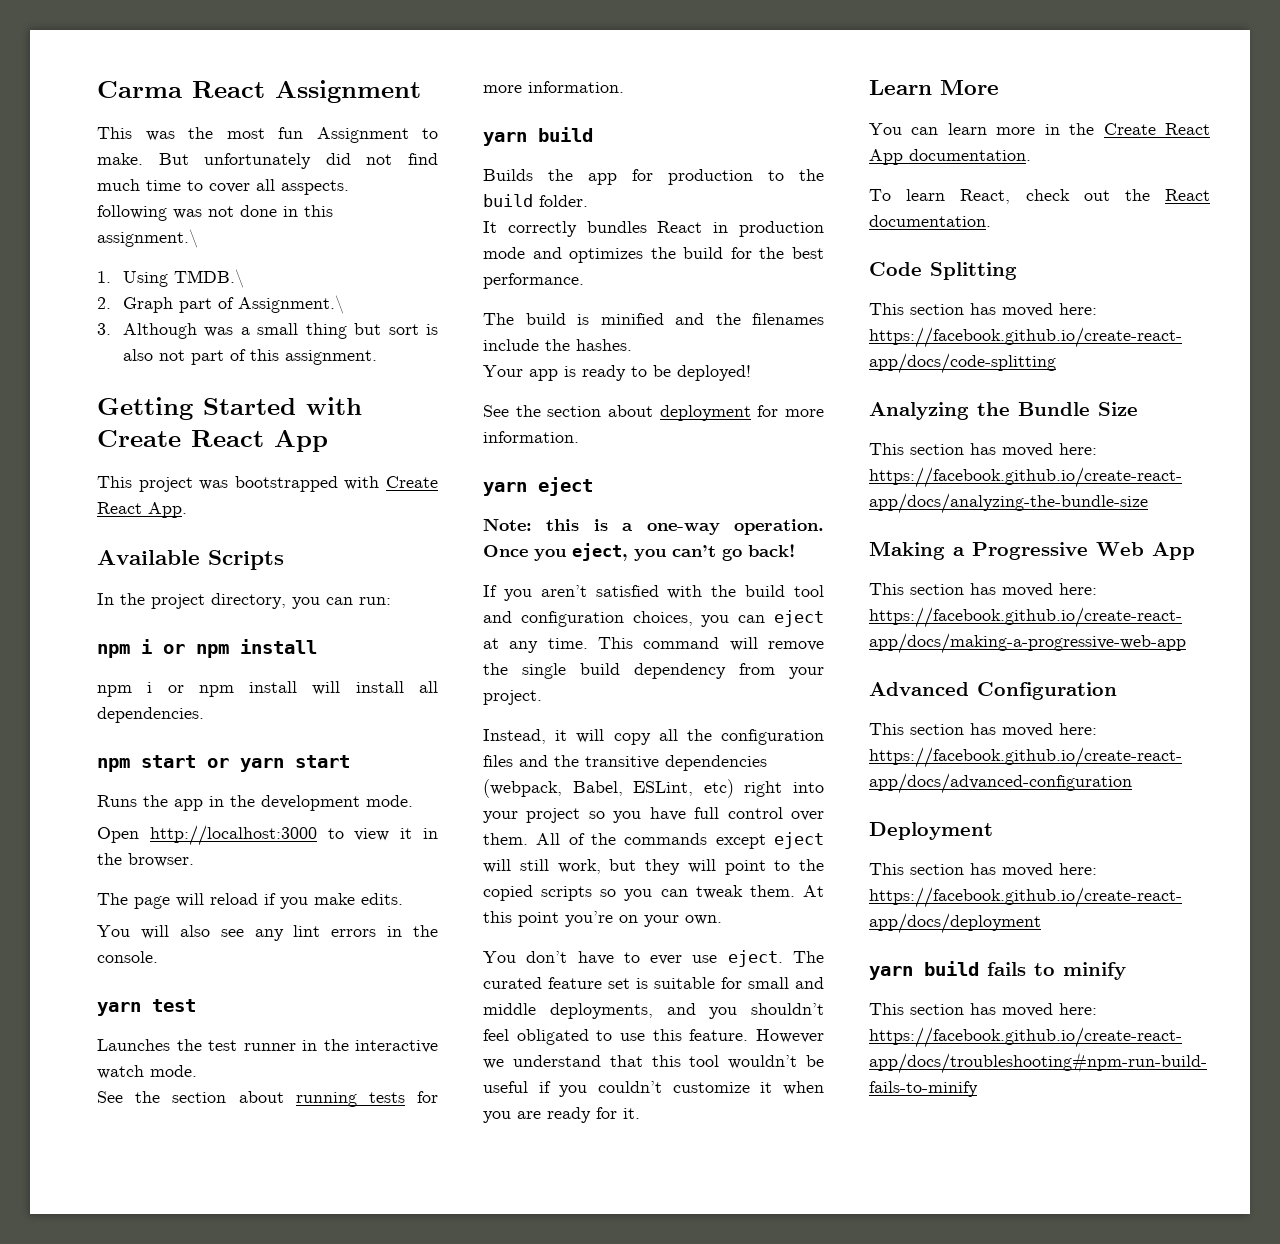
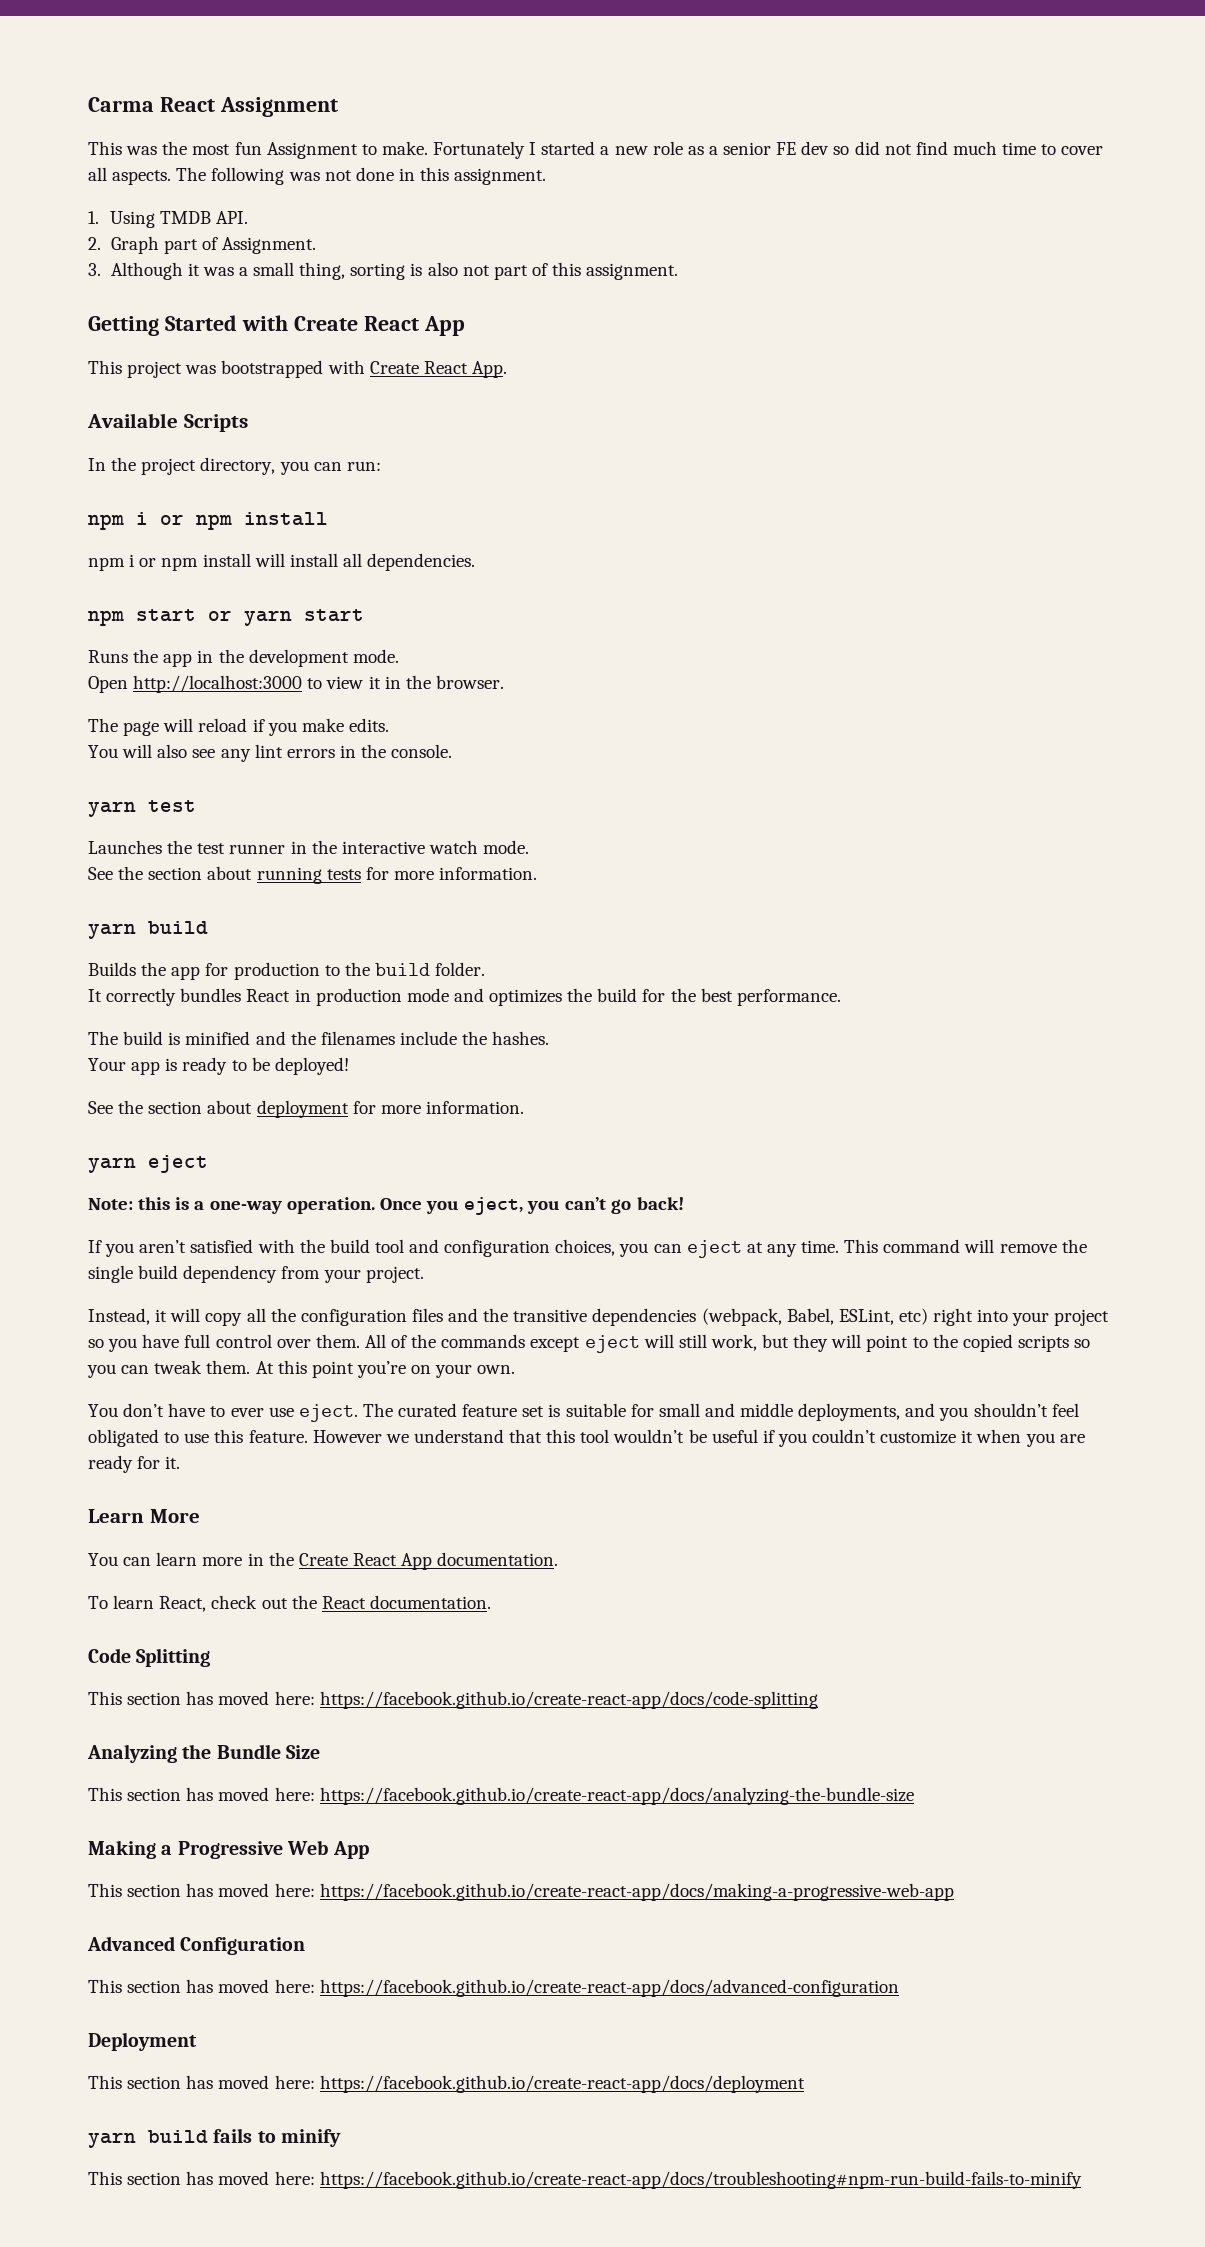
- But unfortunately did not find much time to cover all asspects.
- following was not done in this assignment.\
+ Fortunately I started a new role as a senior FE dev so did not find much time to cover all aspects. The following was not done in this assignment.
- 1. Using TMDB.\
+ 1. Using TMDB API.
- 2. Graph part of Assignment.\
+ 2. Graph part of Assignment.
- 3. Although was a small thing but sort is also not part of this assignment.
+ 3. Although it was a small thing, sorting is also not part of this assignment.

